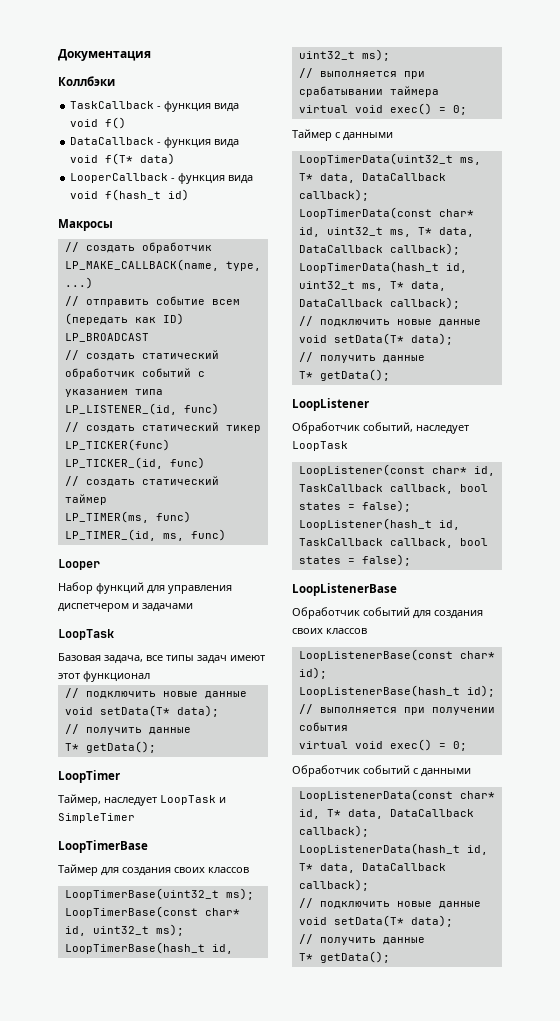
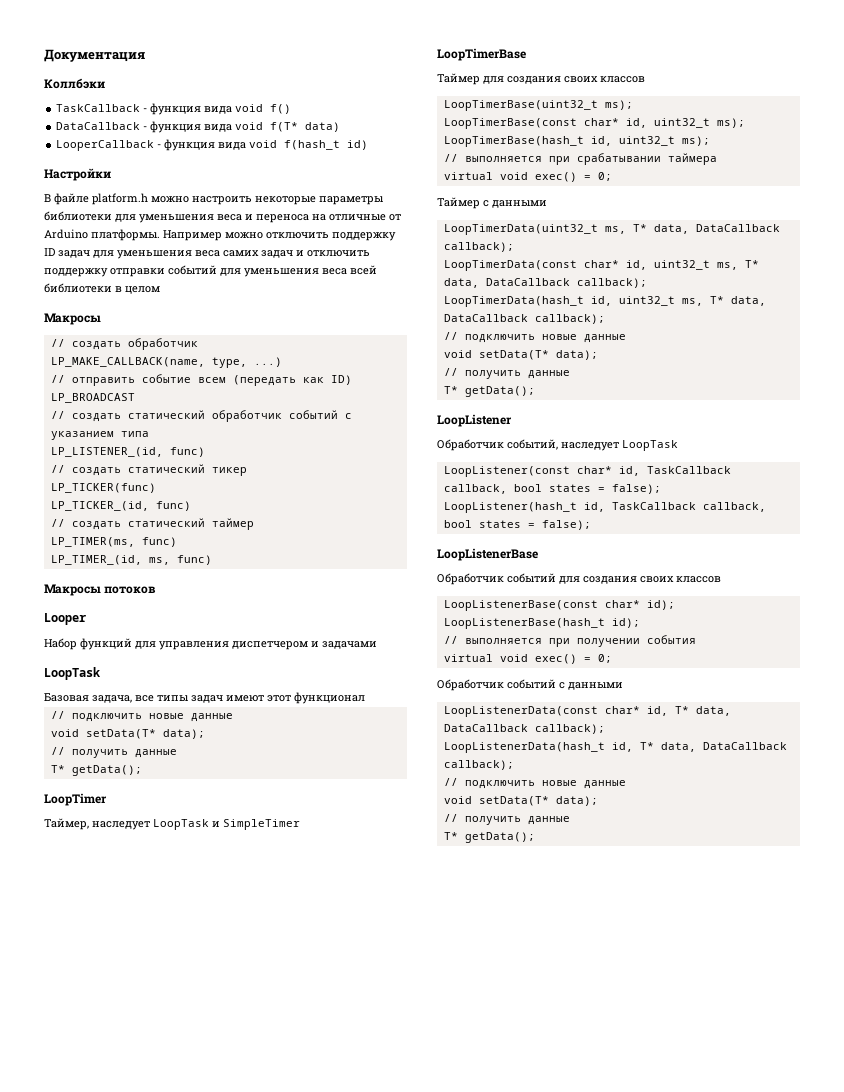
+ Настройки
+ В файле platform.h можно настроить некоторые параметры библиотеки для уменьшения веса и переноса на отличные от Arduino платформы. Например можно отключить поддержку ID задач для уменьшения веса самих задач и отключить поддержку отправки событий для уменьшения веса всей библиотеки в целом
+ Макросы потоков

